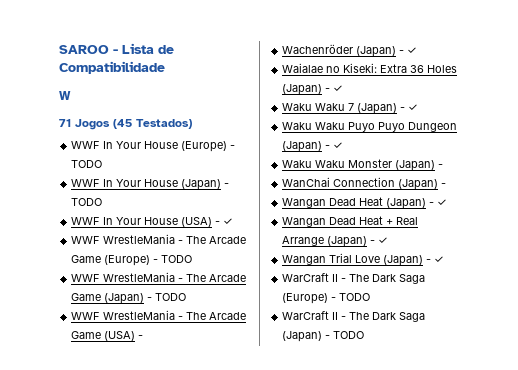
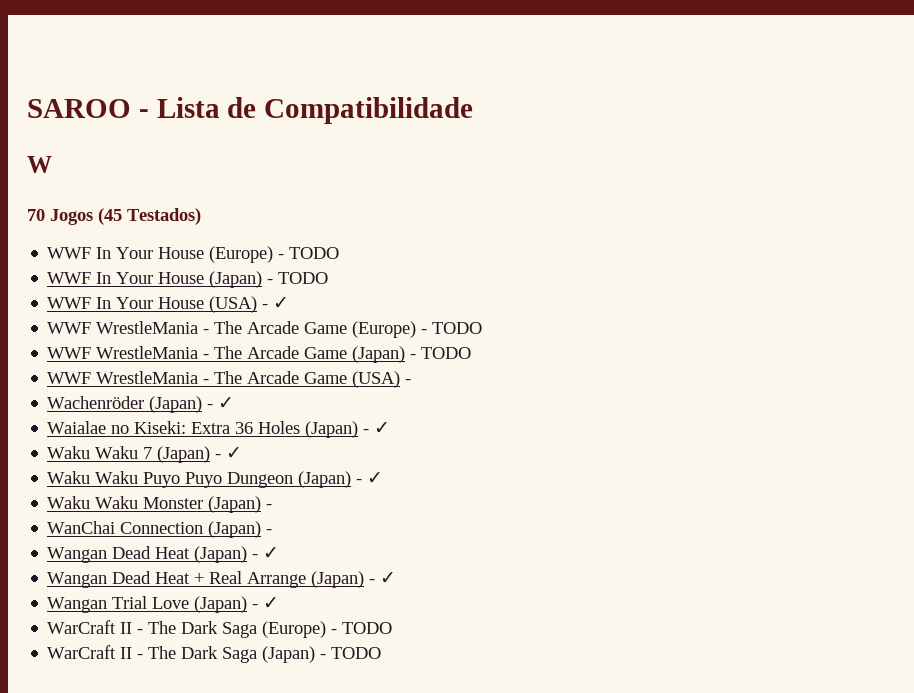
- 71 Jogos (45 Testados)
+ 70 Jogos (45 Testados)

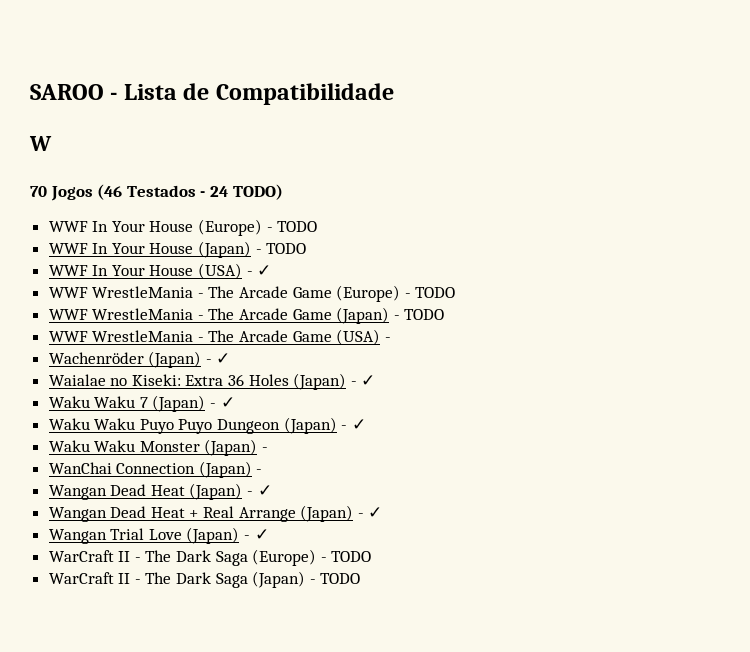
- 70 Jogos (45 Testados)
+ 70 Jogos (46 Testados - 24 TODO)

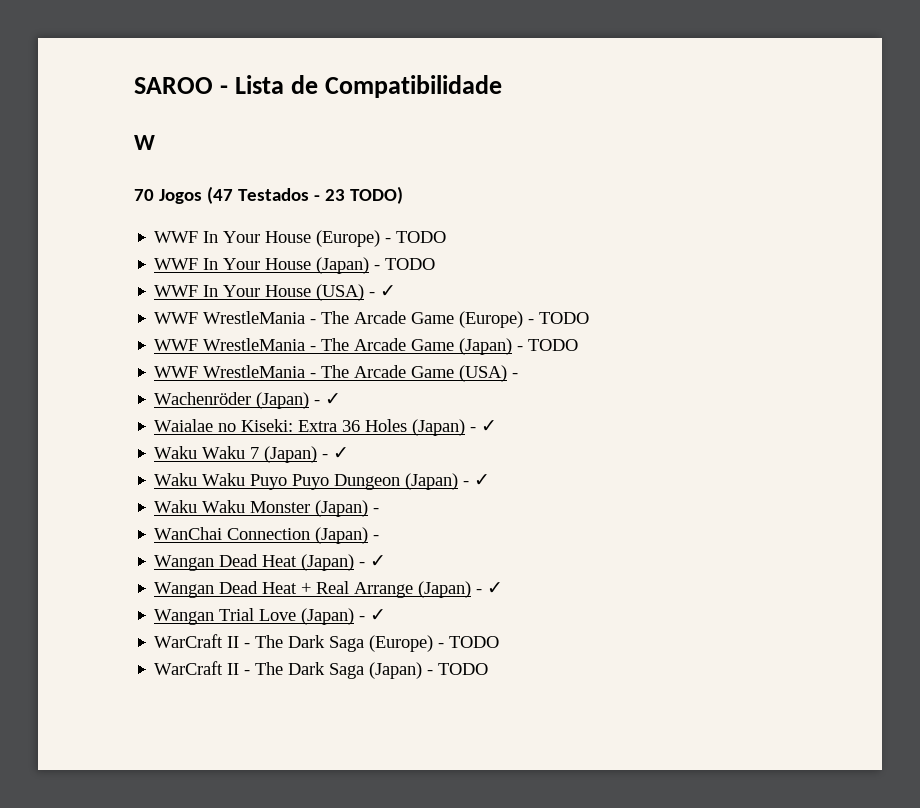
- 70 Jogos (46 Testados - 24 TODO)
+ 70 Jogos (47 Testados - 23 TODO)

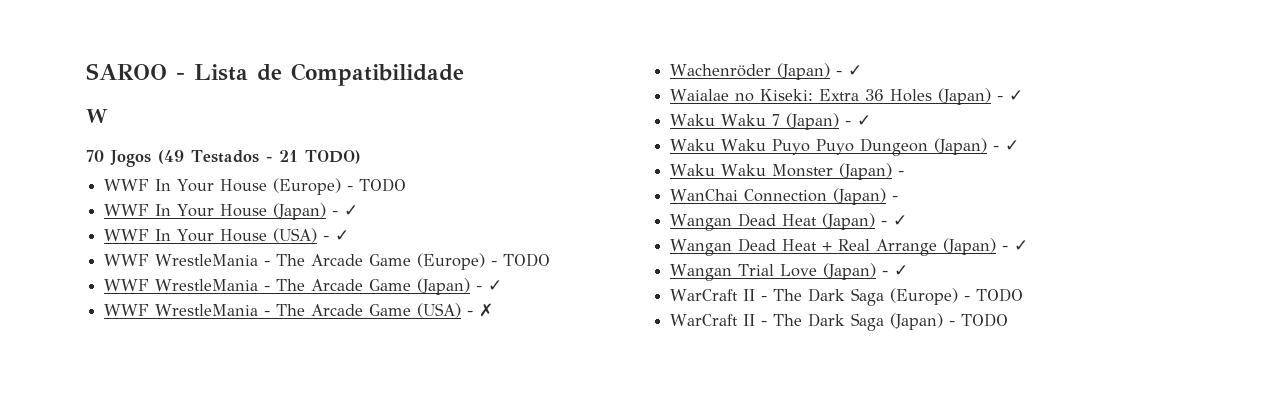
- 70 Jogos (47 Testados - 23 TODO)
+ 70 Jogos (49 Testados - 21 TODO)
- WWF In Your House (Japan) - TODO
+ WWF In Your House (Japan) - ✓
- WWF WrestleMania - The Arcade Game (Japan) - TODO
+ WWF WrestleMania - The Arcade Game (Japan) - ✓
- WWF WrestleMania - The Arcade Game (USA) -
+ WWF WrestleMania - The Arcade Game (USA) - ✗

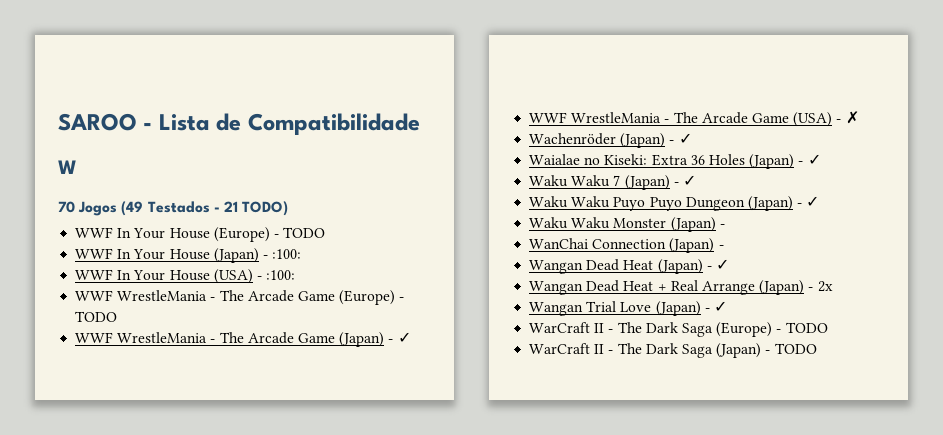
- WWF In Your House (Japan) - ✓
+ WWF In Your House (Japan) - :100:
- WWF In Your House (USA) - ✓
+ WWF In Your House (USA) - :100:
- Wangan Dead Heat + Real Arrange (Japan) - ✓
+ Wangan Dead Heat + Real Arrange (Japan) - 2x

